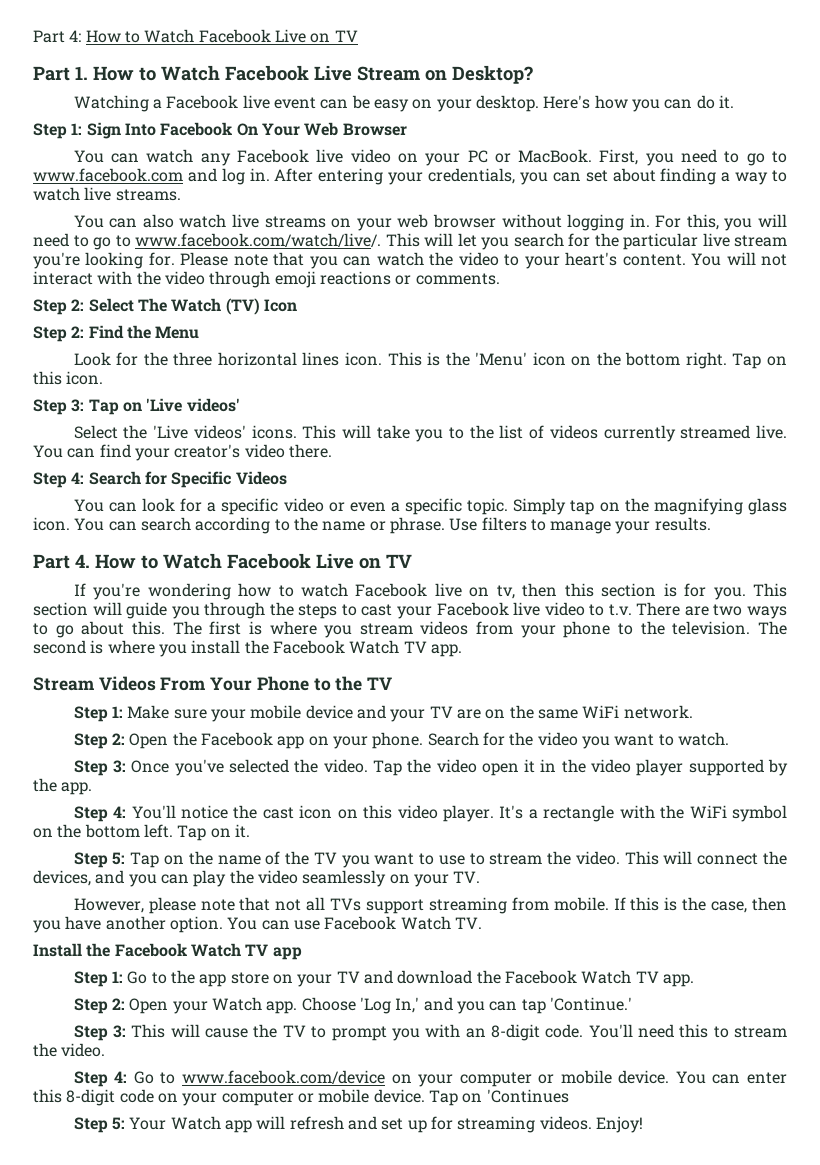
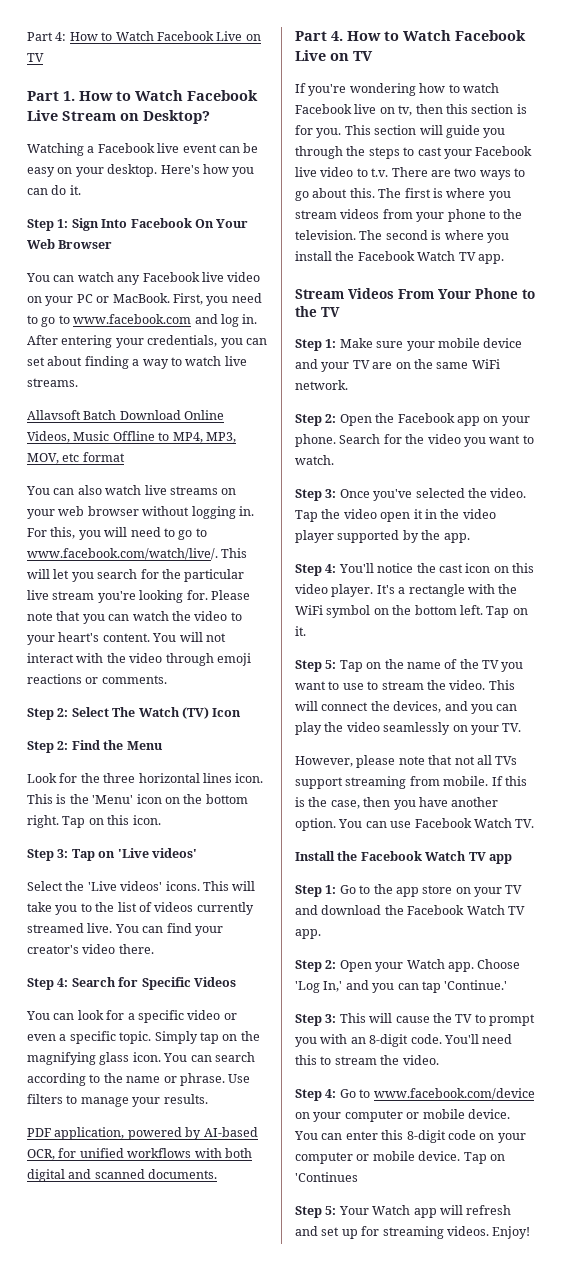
+ Allavsoft Batch Download Online Videos, Music Offline to MP4, MP3, MOV, etc format
+ PDF application, powered by AI-based OCR, for unified workflows with both digital and scanned documents.

